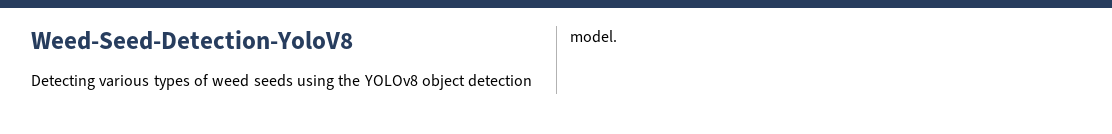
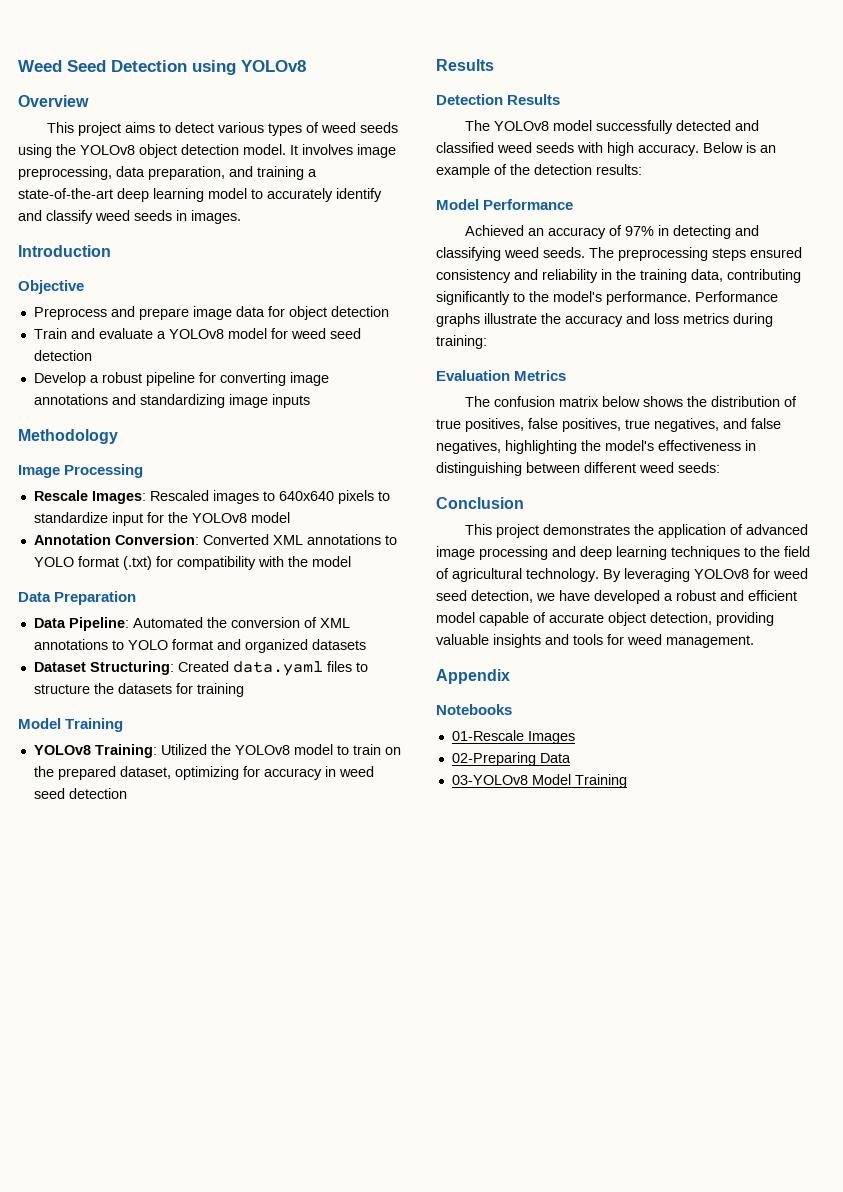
- Weed-Seed-Detection-YoloV8
- Detecting various types of weed seeds using the YOLOv8 object detection model.
+ Weed Seed Detection using YOLOv8
+ Overview
+ This project aims to detect various types of weed seeds using the YOLOv8 object detection model.
+ It involves image preprocessing, data preparation, and training a state-of-the-art deep learning model to accurately identify and classify weed seeds in images.
+ Introduction
+ Objective
+ Preprocess and prepare image data for object detection
+ Train and evaluate a YOLOv8 model for weed seed detection
+ Develop a robust pipeline for converting image annotations and standardizing image inputs
+ Methodology
+ Image Processing
+ Rescale Images: Rescaled images to 640x640 pixels to standardize input for the YOLOv8 model
+ Annotation Conversion: Converted XML annotations to YOLO format (.txt) for compatibility with the model
+ Data Preparation
+ Data Pipeline: Automated the conversion of XML annotations to YOLO format and organized datasets
+ Dataset Structuring: Created data.yaml files to structure the datasets for training
+ Model Training
+ YOLOv8 Training: Utilized the YOLOv8 model to train on the prepared dataset, optimizing for accuracy in weed seed detection
+ Results
+ Detection Results
+ The YOLOv8 model successfully detected and classified weed seeds with high accuracy. Below is an example of the detection results:
+ Model Performance
+ Achieved an accuracy of 97% in detecting and classifying weed seeds. The preprocessing steps ensured consistency and reliability in the training data, contributing significantly to the model's performance. Performance graphs illustrate the accuracy and loss metrics during training:
+ Evaluation Metrics
+ The confusion matrix below shows the distribution of true positives, false positives, true negatives, and false negatives, highlighting the model's effectiveness in distinguishing between different weed seeds:
+ Conclusion
+ This project demonstrates the application of advanced image processing and deep learning techniques to the field of agricultural technology. By leveraging YOLOv8 for weed seed detection, we have developed a robust and efficient model capable of accurate object detection, providing valuable insights and tools for weed management.
+ Appendix
+ Notebooks
+ 01-Rescale Images
+ 02-Preparing Data
+ 03-YOLOv8 Model Training

